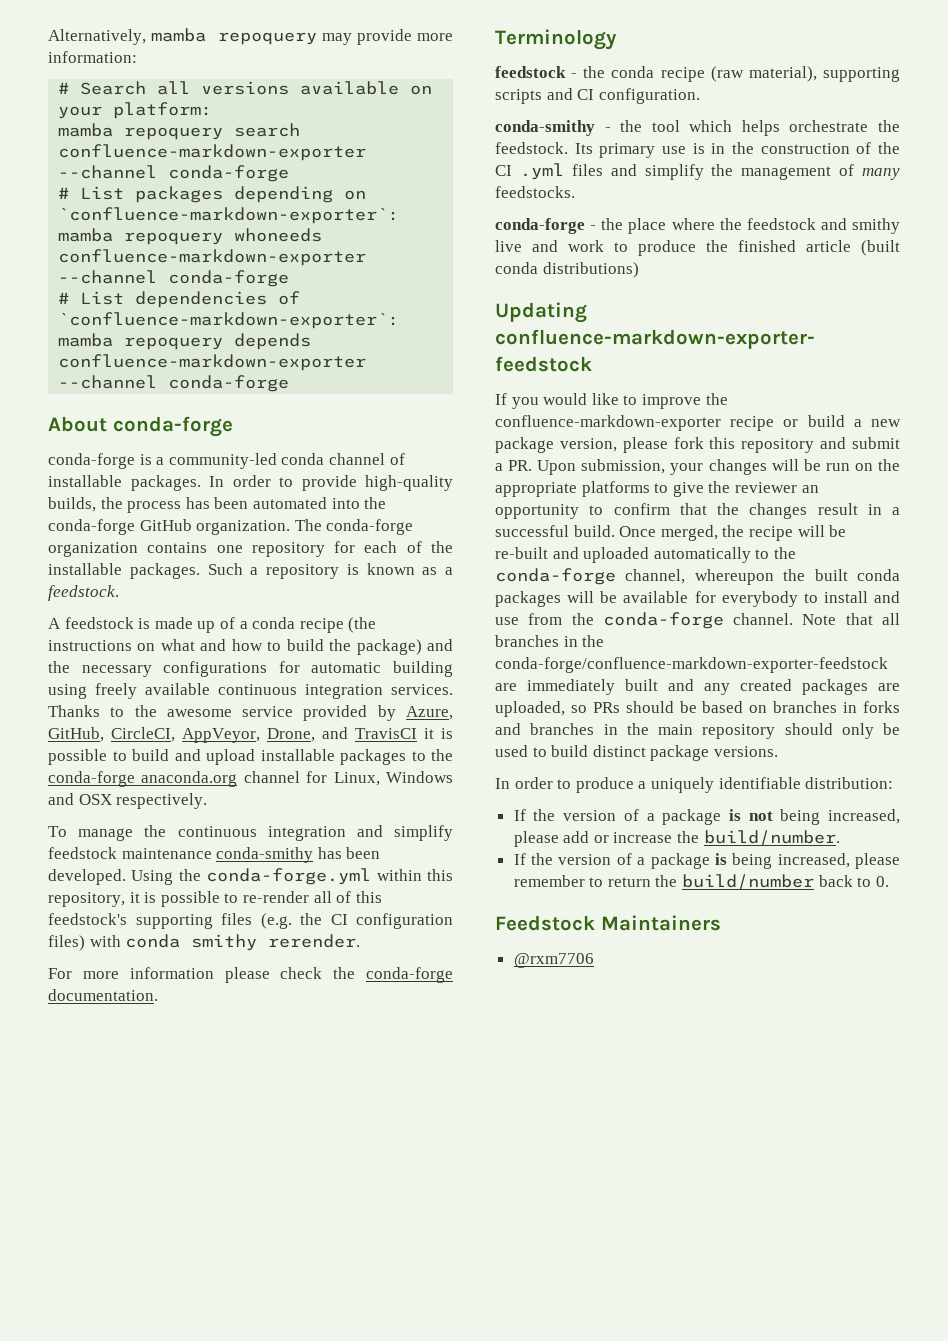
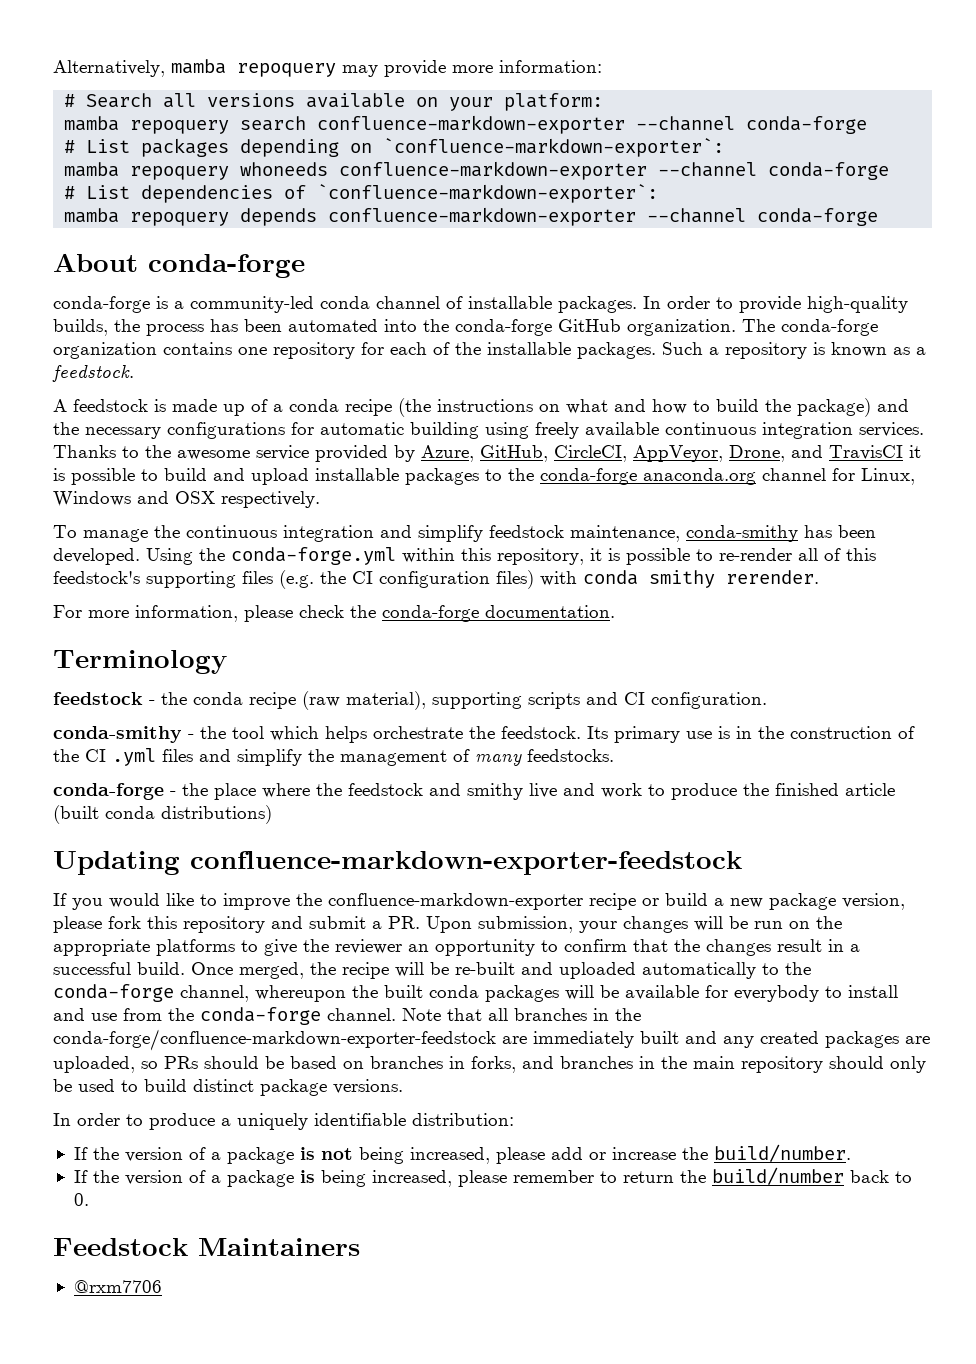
- To manage the continuous integration and simplify feedstock maintenance conda-smithy has been developed.
+ To manage the continuous integration and simplify feedstock maintenance, conda-smithy has been developed.
- For more information please check the conda-forge documentation.
+ For more information, please check the conda-forge documentation.
- Note that all branches in the conda-forge/confluence-markdown-exporter-feedstock are immediately built and any created packages are uploaded, so PRs should be based on branches in forks and branches in the main repository should only be used to build distinct package versions.
+ Note that all branches in the conda-forge/confluence-markdown-exporter-feedstock are immediately built and any created packages are uploaded, so PRs should be based on branches in forks, and branches in the main repository should only be used to build distinct package versions.

